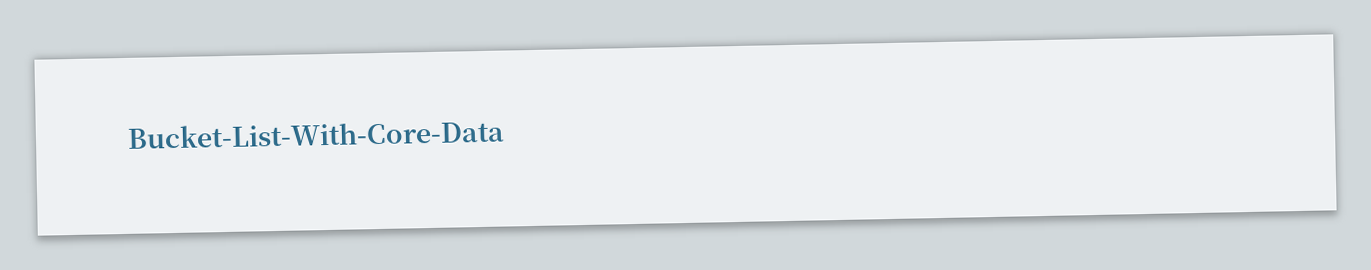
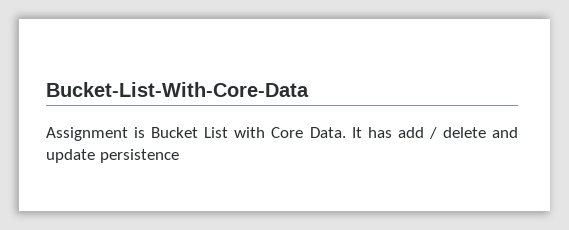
+ Assignment is Bucket List with Core Data. It has add / delete and update persistence

